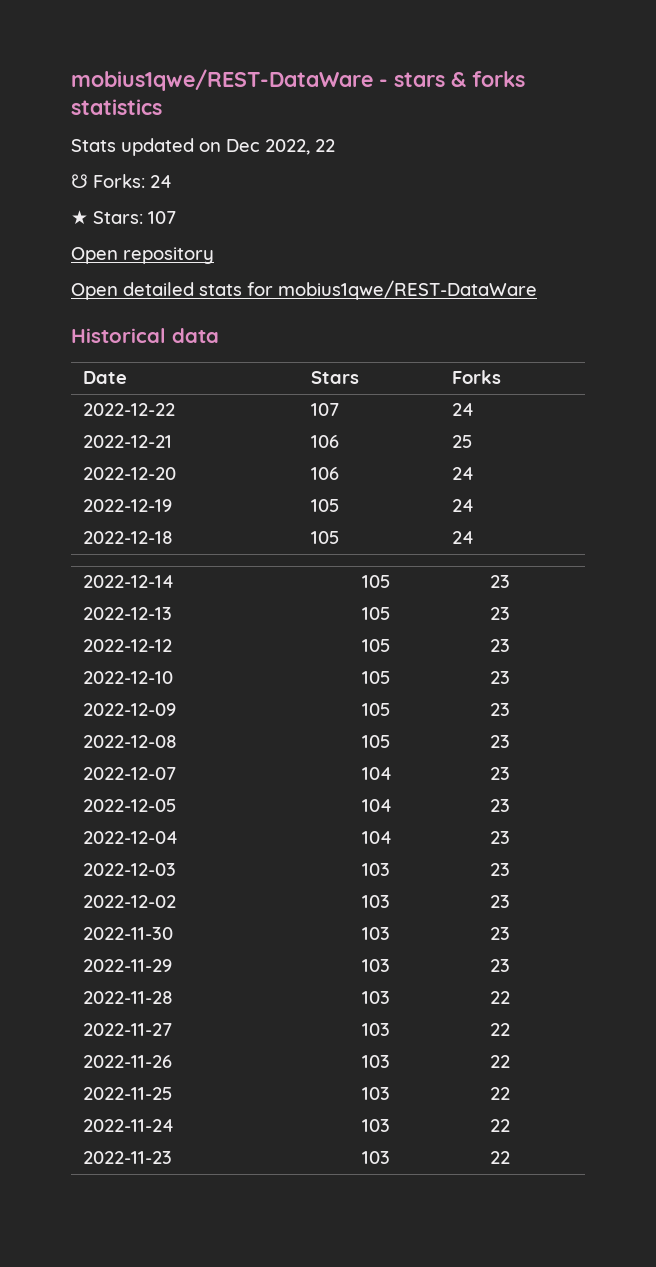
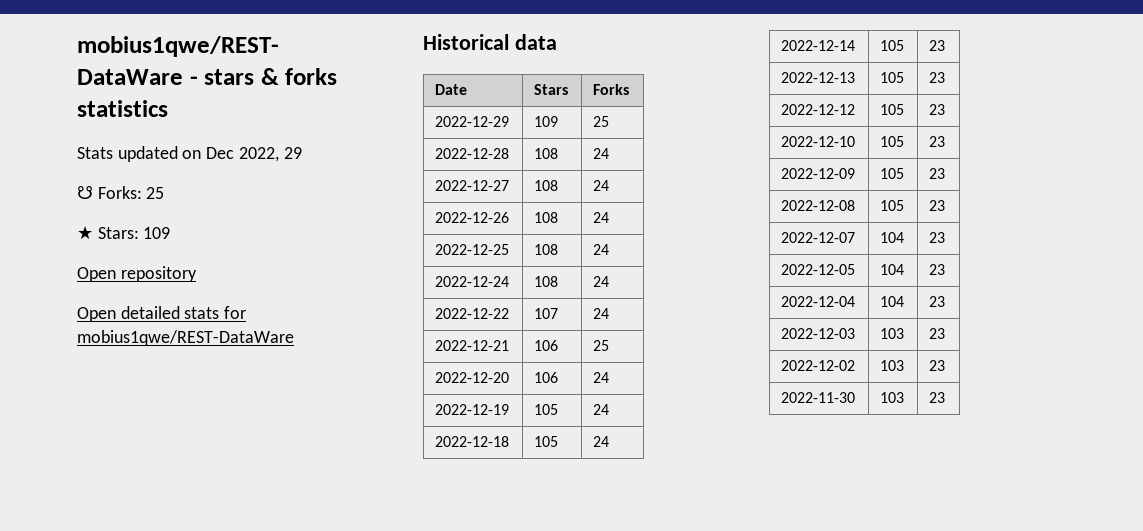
- Stats updated on Dec 2022, 22
+ Stats updated on Dec 2022, 29
- ☋ Forks: 24
+ ☋ Forks: 25
- ★ Stars: 107
+ ★ Stars: 109
+ 2022-12-29 | 109 | 25
+ 2022-12-28 | 108 | 24
+ 2022-12-27 | 108 | 24
+ 2022-12-26 | 108 | 24
+ 2022-12-25 | 108 | 24
+ 2022-12-24 | 108 | 24
- 2022-11-29 | 103 | 23
- 2022-11-28 | 103 | 22
- 2022-11-27 | 103 | 22
- 2022-11-26 | 103 | 22
- 2022-11-25 | 103 | 22
- 2022-11-24 | 103 | 22
- 2022-11-23 | 103 | 22

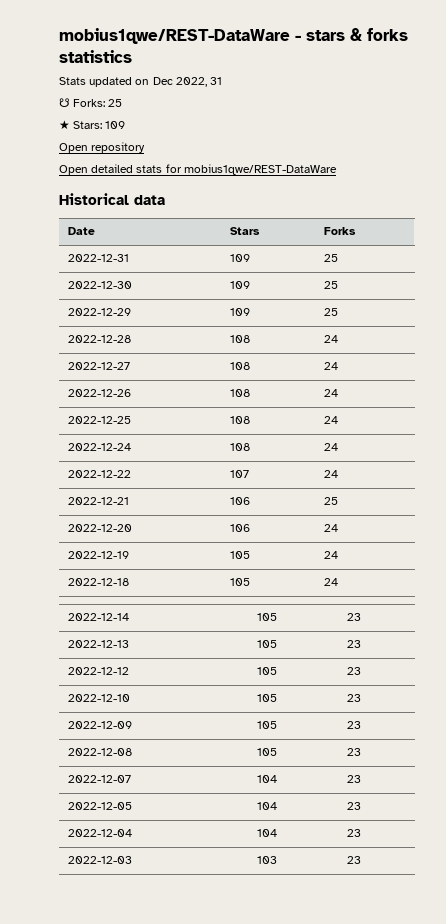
- Stats updated on Dec 2022, 29
+ Stats updated on Dec 2022, 31
+ 2022-12-31 | 109 | 25
+ 2022-12-30 | 109 | 25
- 2022-12-02 | 103 | 23
- 2022-11-30 | 103 | 23

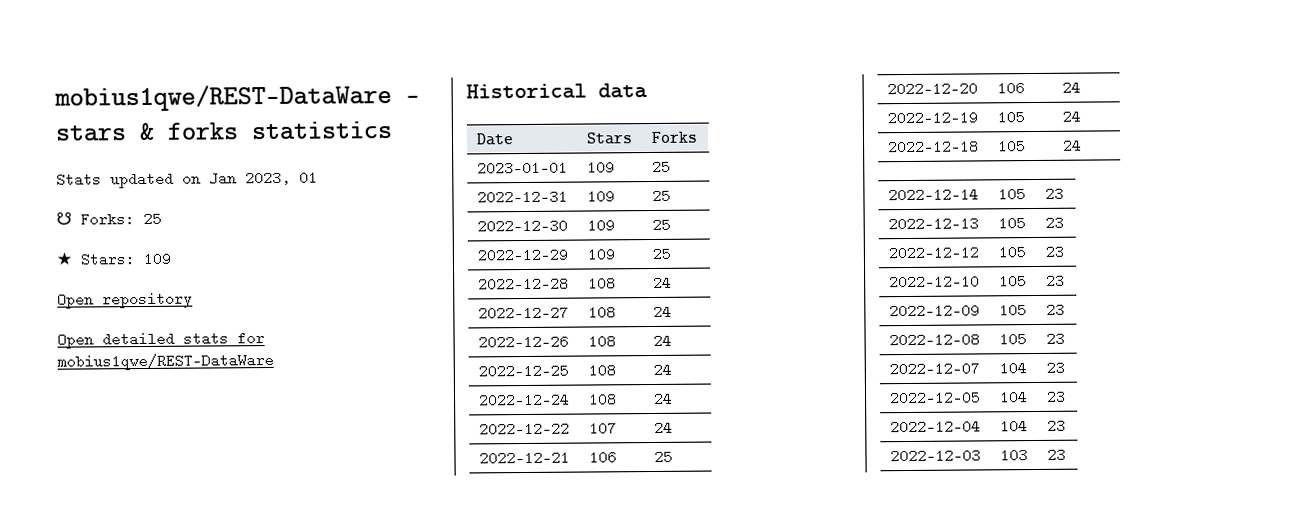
- Stats updated on Dec 2022, 31
+ Stats updated on Jan 2023, 01
+ 2023-01-01 | 109 | 25

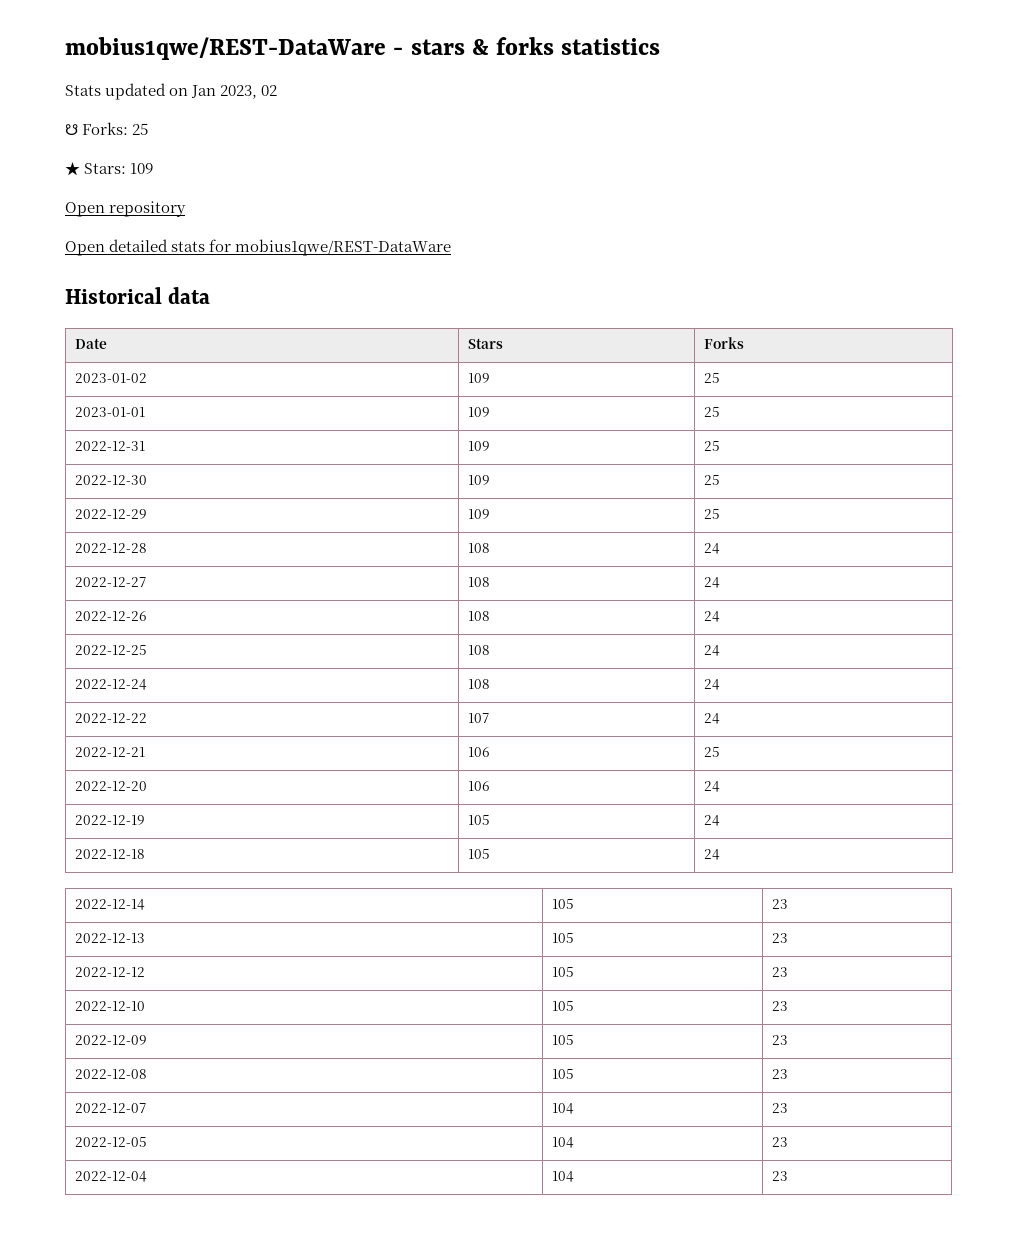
- Stats updated on Jan 2023, 01
+ Stats updated on Jan 2023, 02
+ 2023-01-02 | 109 | 25
- 2022-12-03 | 103 | 23

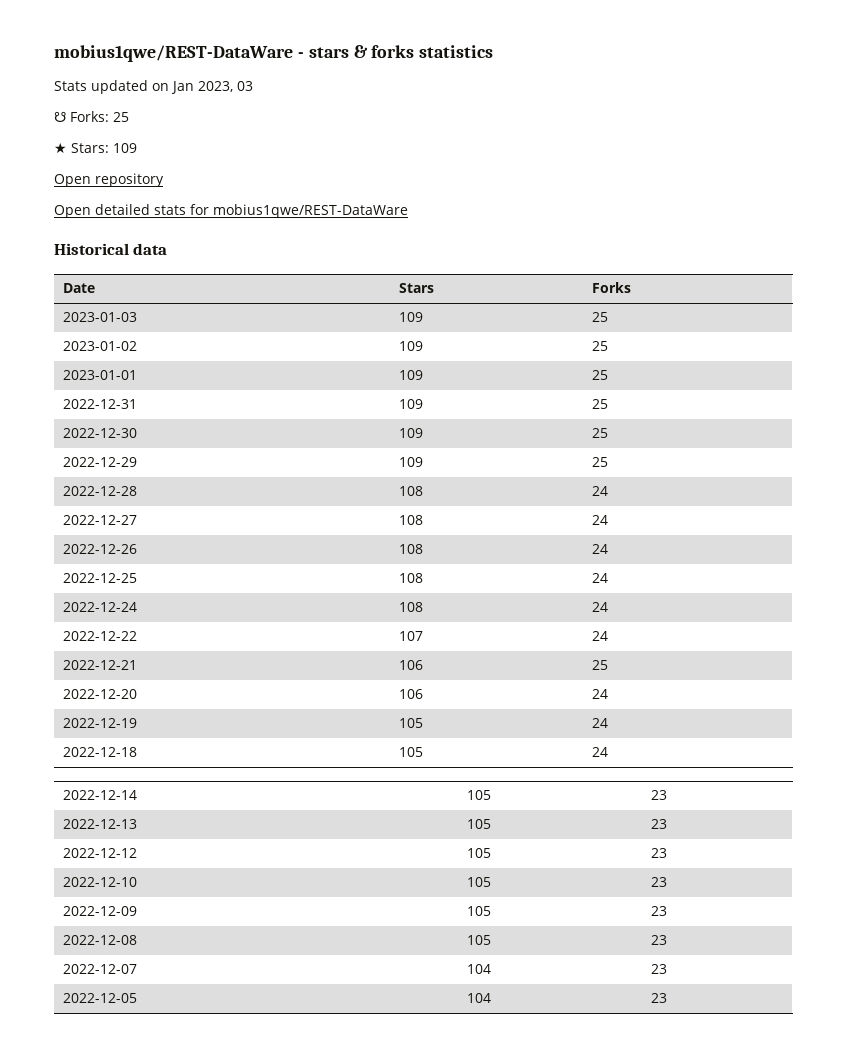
- Stats updated on Jan 2023, 02
+ Stats updated on Jan 2023, 03
+ 2023-01-03 | 109 | 25
- 2022-12-04 | 104 | 23

